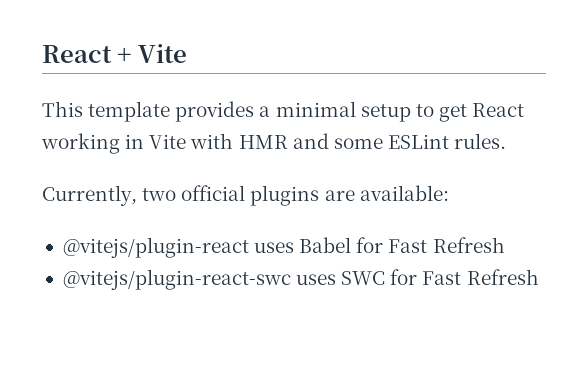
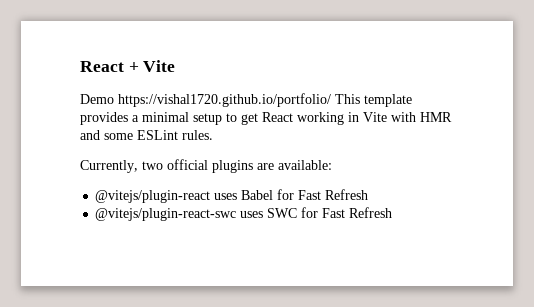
- This template provides a minimal setup to get React working in Vite with HMR and some ESLint rules.
+ Demo https://vishal1720.github.io/portfolio/ This template provides a minimal setup to get React working in Vite with HMR and some ESLint rules.

